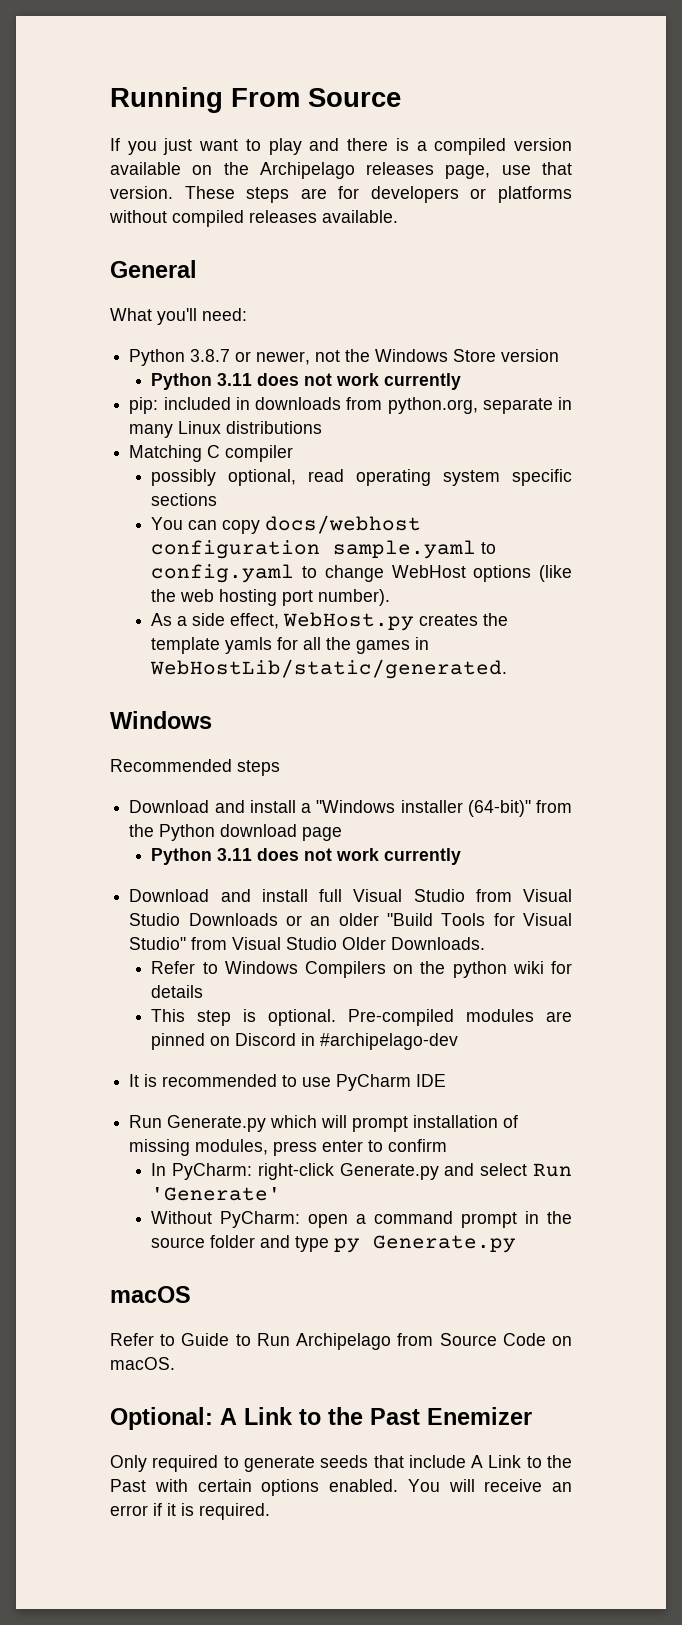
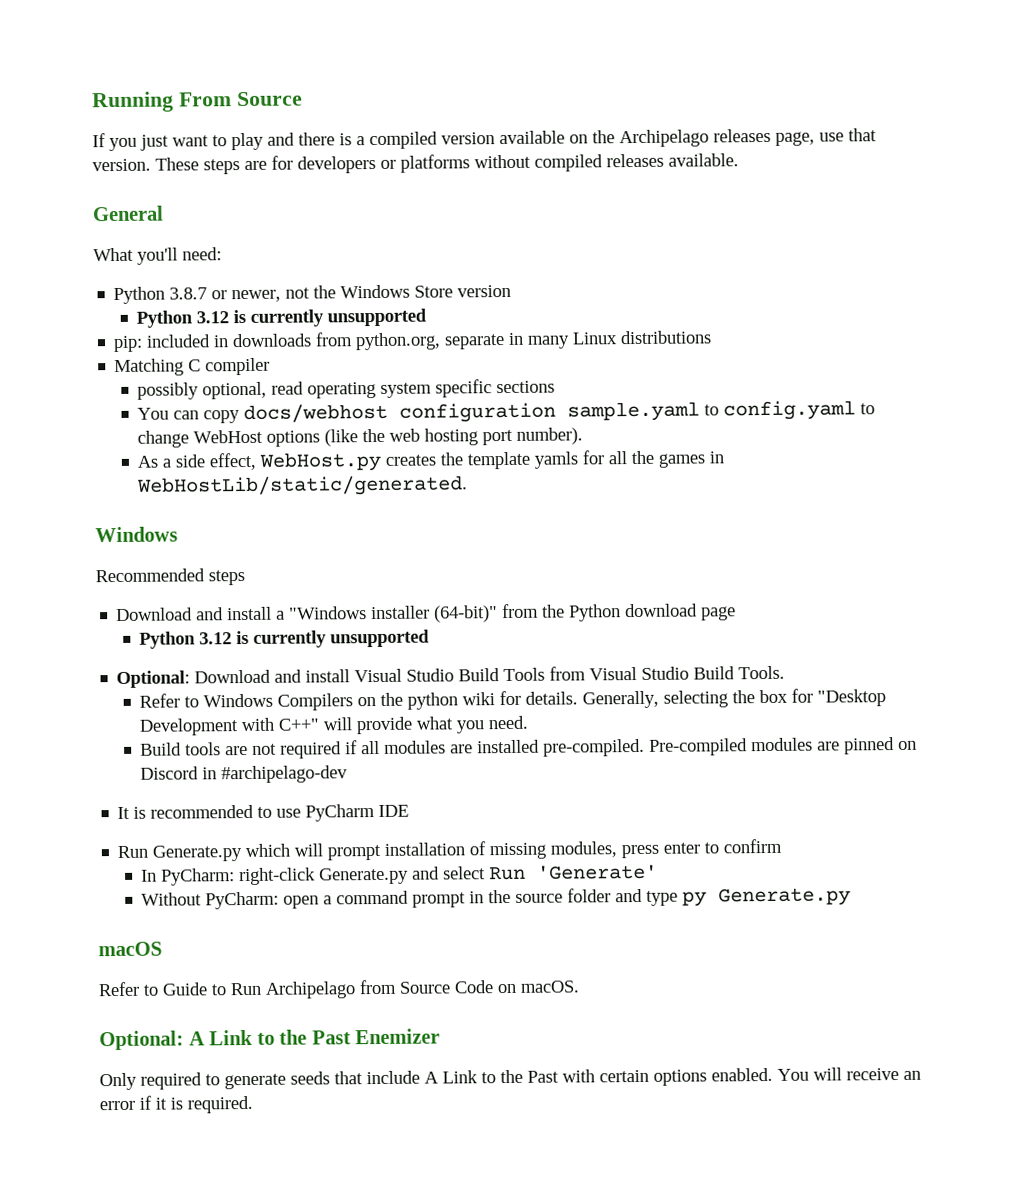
  Python 3.8.7 or newer, not the Windows Store version
- Python 3.11 does not work currently
+ Python 3.12 is currently unsupported
  Download and install a "Windows installer (64-bit)" from the Python download page
- Python 3.11 does not work currently
- Download and install full Visual Studio from Visual Studio Downloads or an older "Build Tools for Visual Studio" from Visual Studio Older Downloads.
+ Python 3.12 is currently unsupported
+ Optional: Download and install Visual Studio Build Tools from Visual Studio Build Tools.
- Refer to Windows Compilers on the python wiki for details
- This step is optional.
+ Refer to Windows Compilers on the python wiki for details. Generally, selecting the box for "Desktop Development with C++" will provide what you need.
+ Build tools are not required if all modules are installed pre-compiled.

